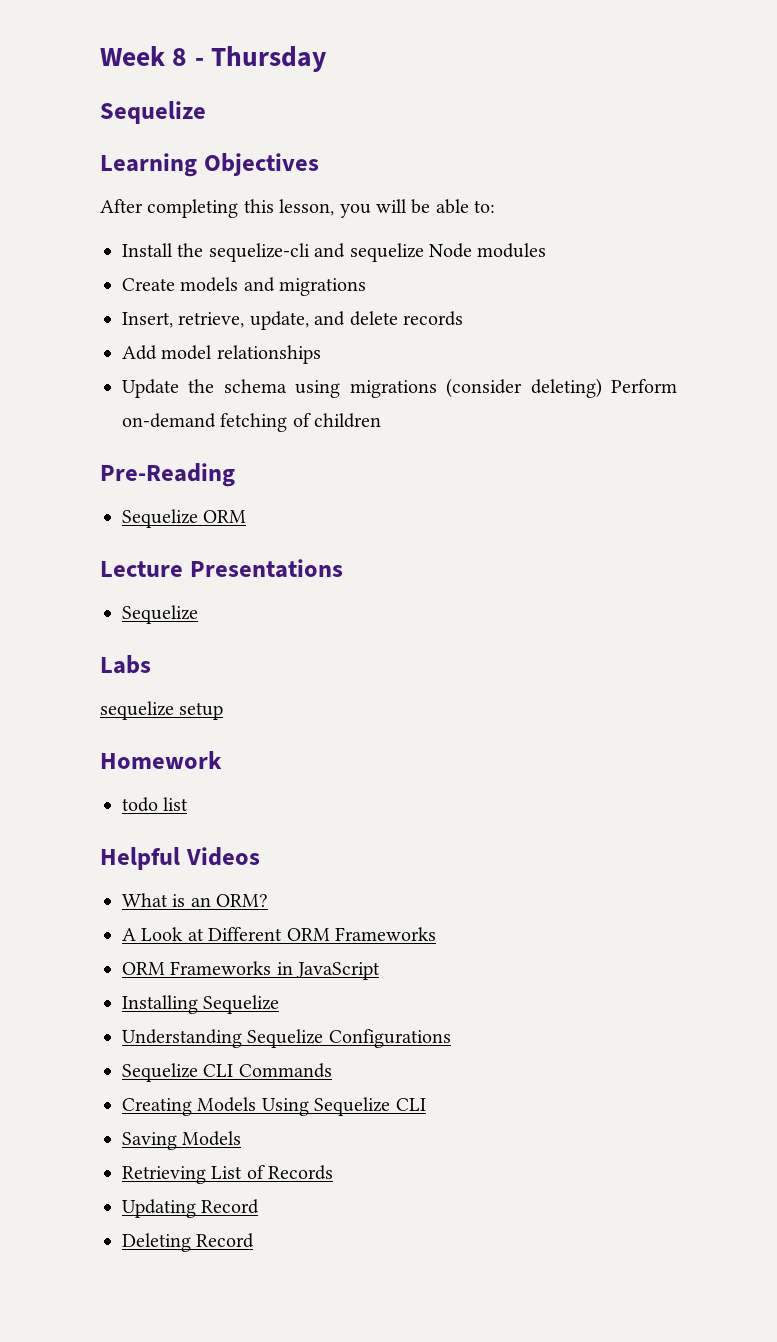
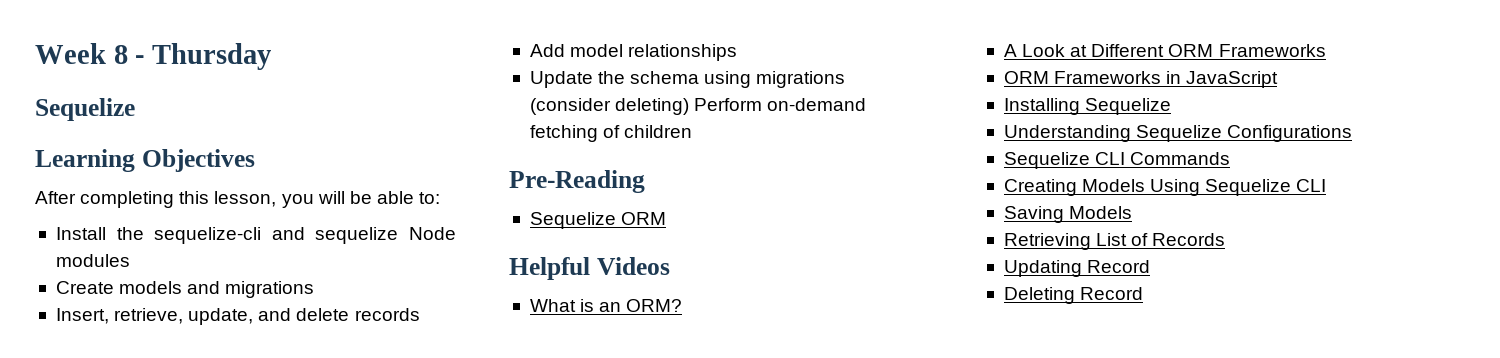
- Lecture Presentations
- Sequelize
- Labs
- sequelize setup
- Homework
- todo list

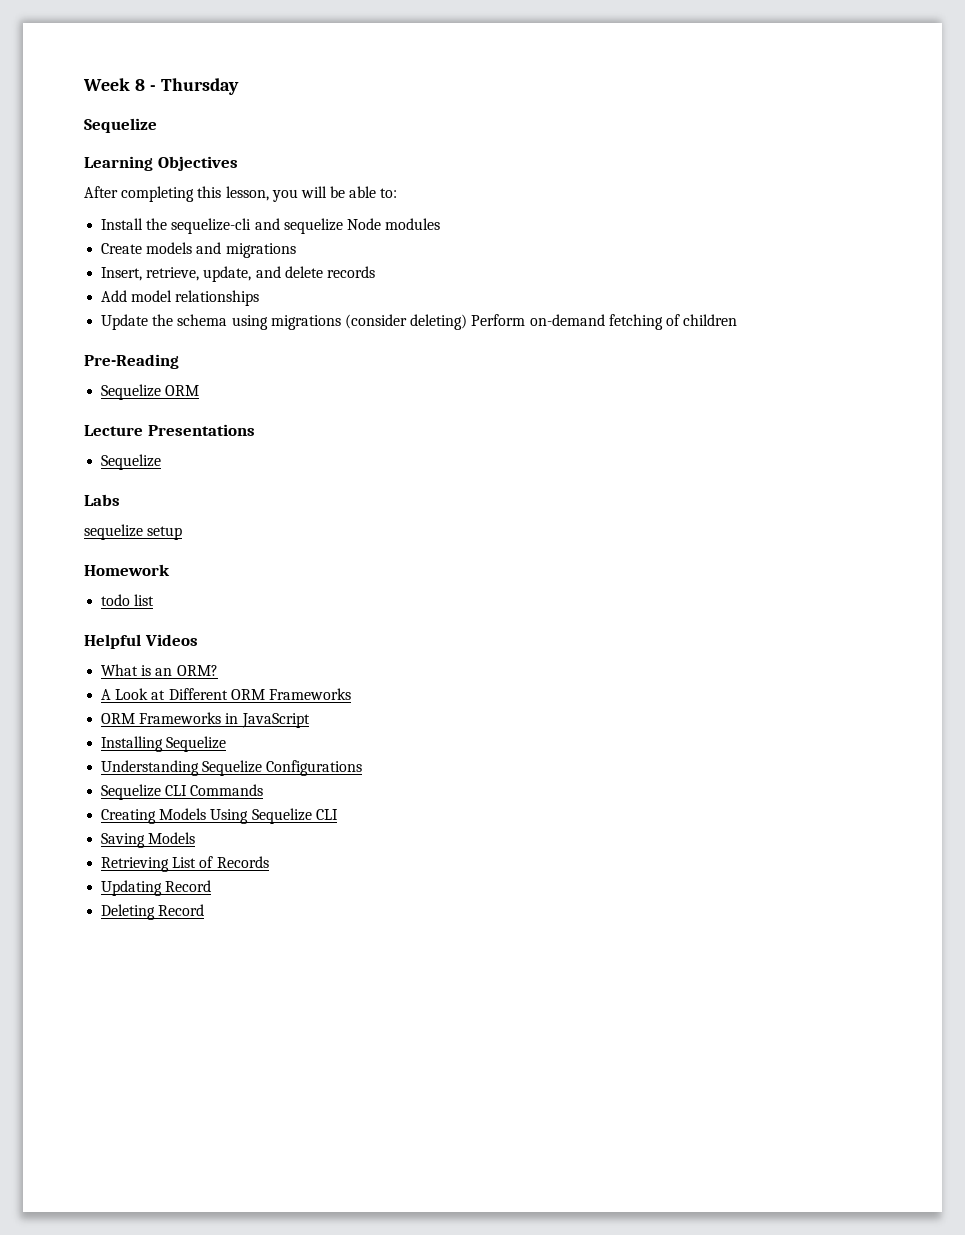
+ Lecture Presentations
+ Sequelize
+ Labs
+ sequelize setup
+ Homework
+ todo list

